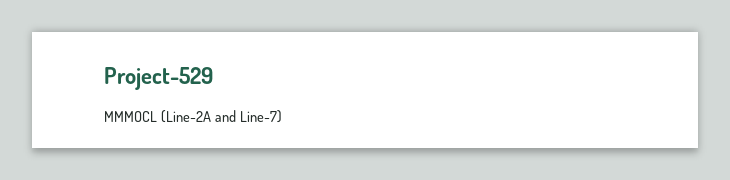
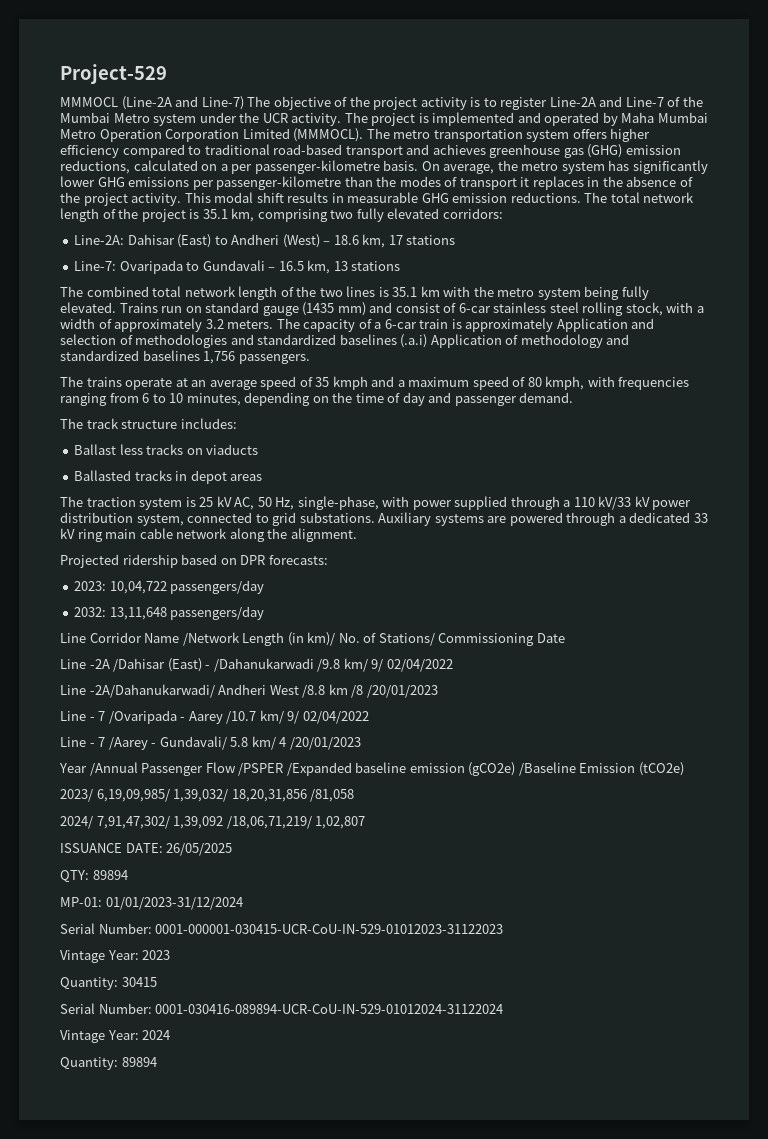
- MMMOCL (Line-2A and Line-7)
+ MMMOCL (Line-2A and Line-7) The objective of the project activity is to register Line-2A and Line-7 of the Mumbai Metro system under the UCR activity. The project is implemented and operated by Maha Mumbai Metro Operation Corporation Limited (MMMOCL). The metro transportation system offers higher efficiency compared to traditional road-based transport and achieves greenhouse gas (GHG) emission reductions, calculated on a per passenger-kilometre basis. On average, the metro system has significantly lower GHG emissions per passenger-kilometre than the modes of transport it replaces in the absence of the project activity. This modal shift results in measurable GHG emission reductions. The total network length of the project is 35.1 km, comprising two fully elevated corridors:
+ Line-2A: Dahisar (East) to Andheri (West) – 18.6 km, 17 stations
+ Line-7: Ovaripada to Gundavali – 16.5 km, 13 stations
+ The combined total network length of the two lines is 35.1 km with the metro system being fully elevated. Trains run on standard gauge (1435 mm) and consist of 6-car stainless steel rolling stock, with a width of approximately 3.2 meters. The capacity of a 6-car train is approximately Application and selection of methodologies and standardized baselines (.a.i) Application of methodology and standardized baselines 1,756 passengers.
+ The trains operate at an average speed of 35 kmph and a maximum speed of 80 kmph, with frequencies ranging from 6 to 10 minutes, depending on the time of day and passenger demand.
+ The track structure includes:
+ Ballast less tracks on viaducts
+ Ballasted tracks in depot areas
+ The traction system is 25 kV AC, 50 Hz, single-phase, with power supplied through a 110 kV/33 kV power distribution system, connected to grid substations. Auxiliary systems are powered through a dedicated 33 kV ring main cable network along the alignment.
+ Projected ridership based on DPR forecasts:
+ 2023: 10,04,722 passengers/day
+ 2032: 13,11,648 passengers/day
+ Line Corridor Name /Network Length (in km)/ No. of Stations/ Commissioning Date
+ Line -2A /Dahisar (East) - /Dahanukarwadi /9.8 km/ 9/ 02/04/2022
+ Line -2A/Dahanukarwadi/ Andheri West /8.8 km /8 /20/01/2023
+ Line - 7 /Ovaripada - Aarey /10.7 km/ 9/ 02/04/2022
+ Line - 7 /Aarey - Gundavali/ 5.8 km/ 4 /20/01/2023
+ Year /Annual Passenger Flow /PSPER /Expanded baseline emission (gCO2e) /Baseline Emission (tCO2e)
+ 2023/ 6,19,09,985/ 1,39,032/ 18,20,31,856 /81,058
+ 2024/ 7,91,47,302/ 1,39,092 /18,06,71,219/ 1,02,807
+ ISSUANCE DATE: 26/05/2025
+ QTY: 89894
+ MP-01: 01/01/2023-31/12/2024
+ Serial Number: 0001-000001-030415-UCR-CoU-IN-529-01012023-31122023
+ Vintage Year: 2023
+ Quantity: 30415
+ Serial Number: 0001-030416-089894-UCR-CoU-IN-529-01012024-31122024
+ Vintage Year: 2024
+ Quantity: 89894

